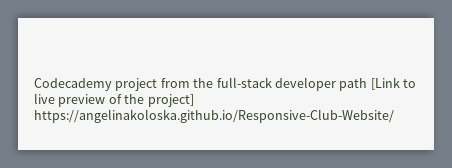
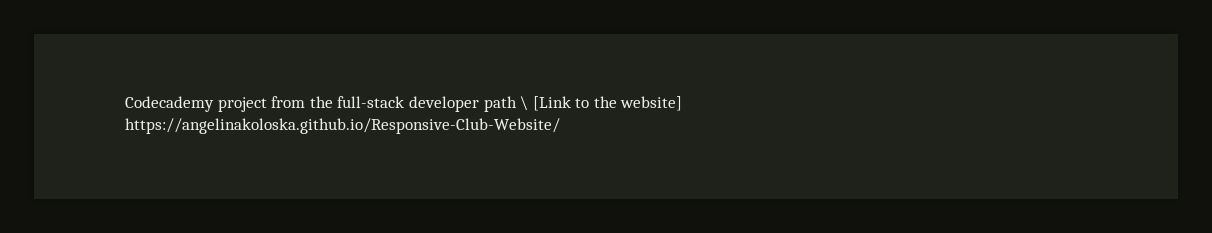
- Codecademy project from the full-stack developer path [Link to live preview of the project] https://angelinakoloska.github.io/Responsive-Club-Website/
+ Codecademy project from the full-stack developer path \ [Link to the website] https://angelinakoloska.github.io/Responsive-Club-Website/

